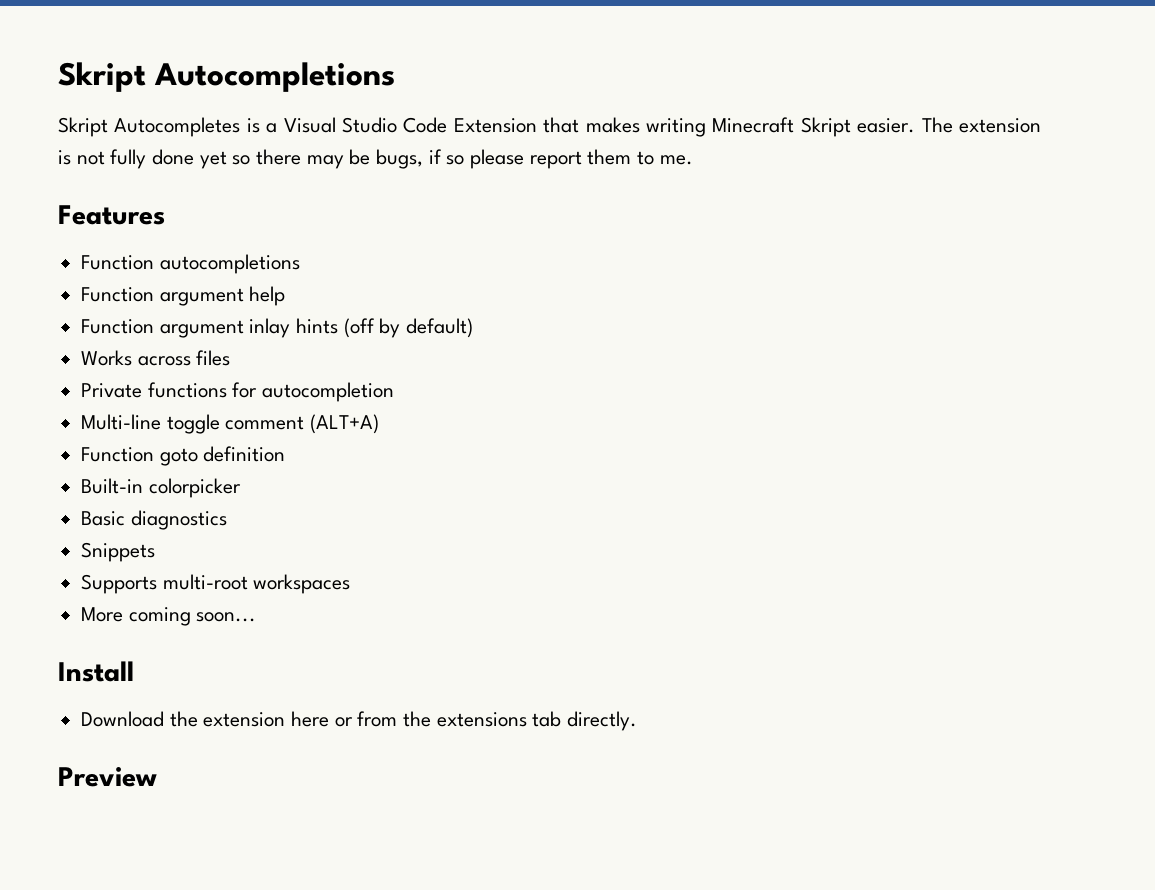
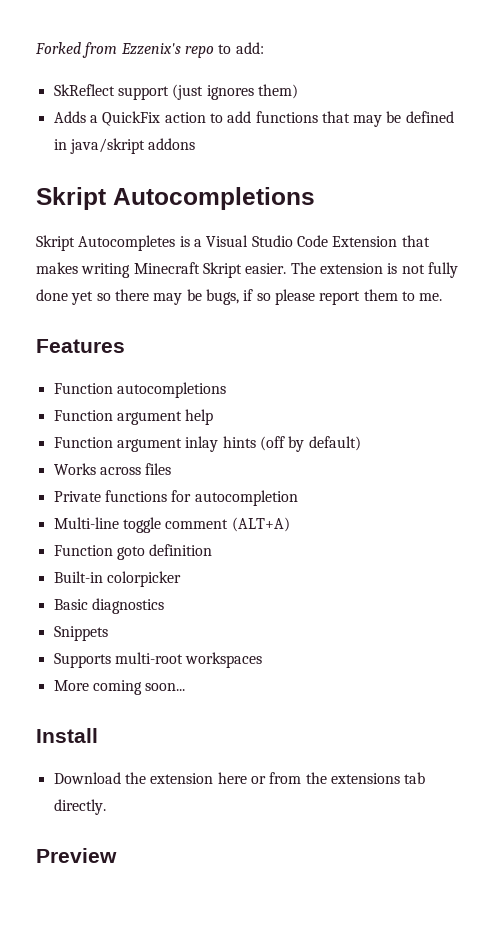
+ Forked from Ezzenix's repo to add:
+ SkReflect support (just ignores them)
+ Adds a QuickFix action to add functions that may be defined in java/skript addons

